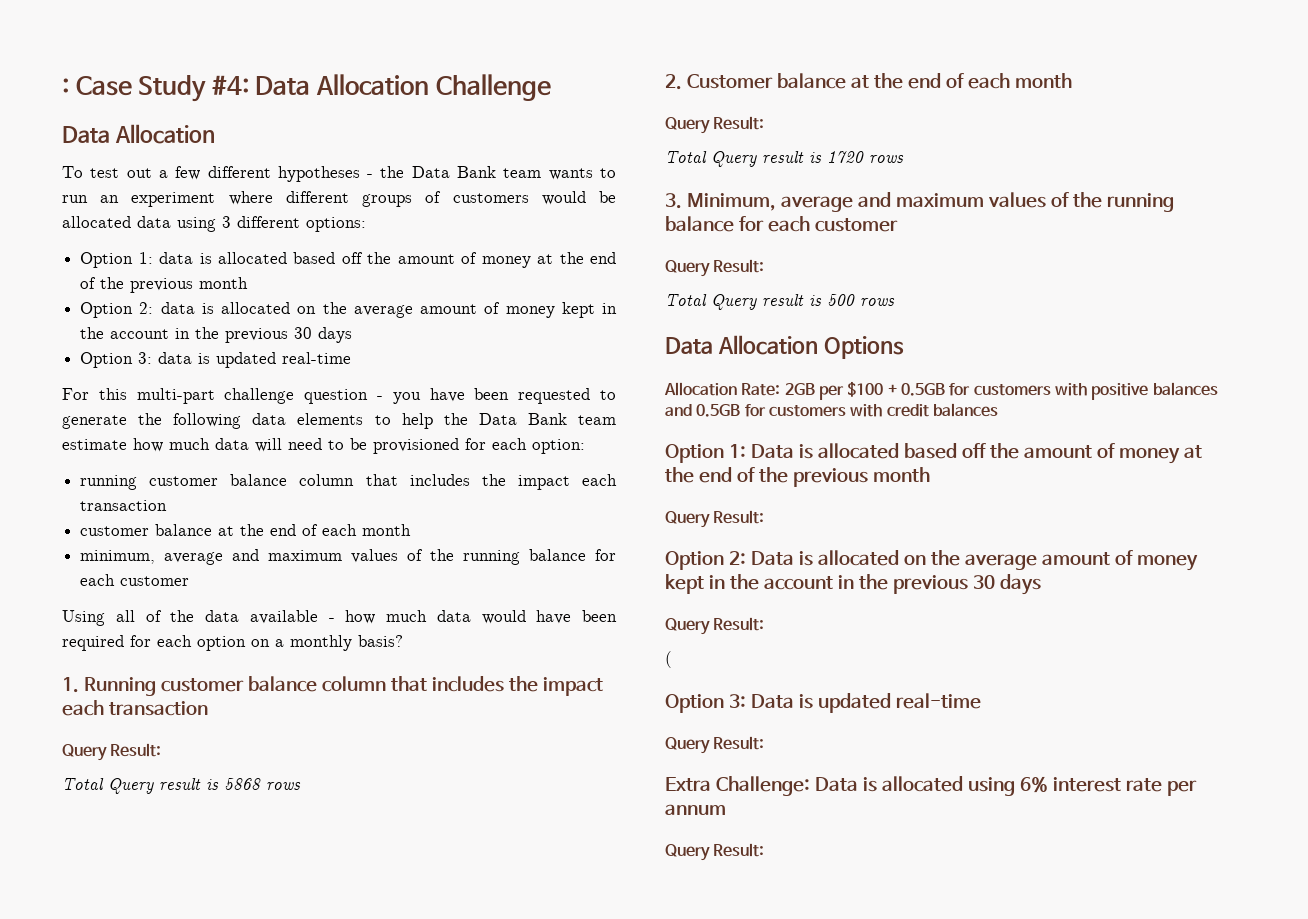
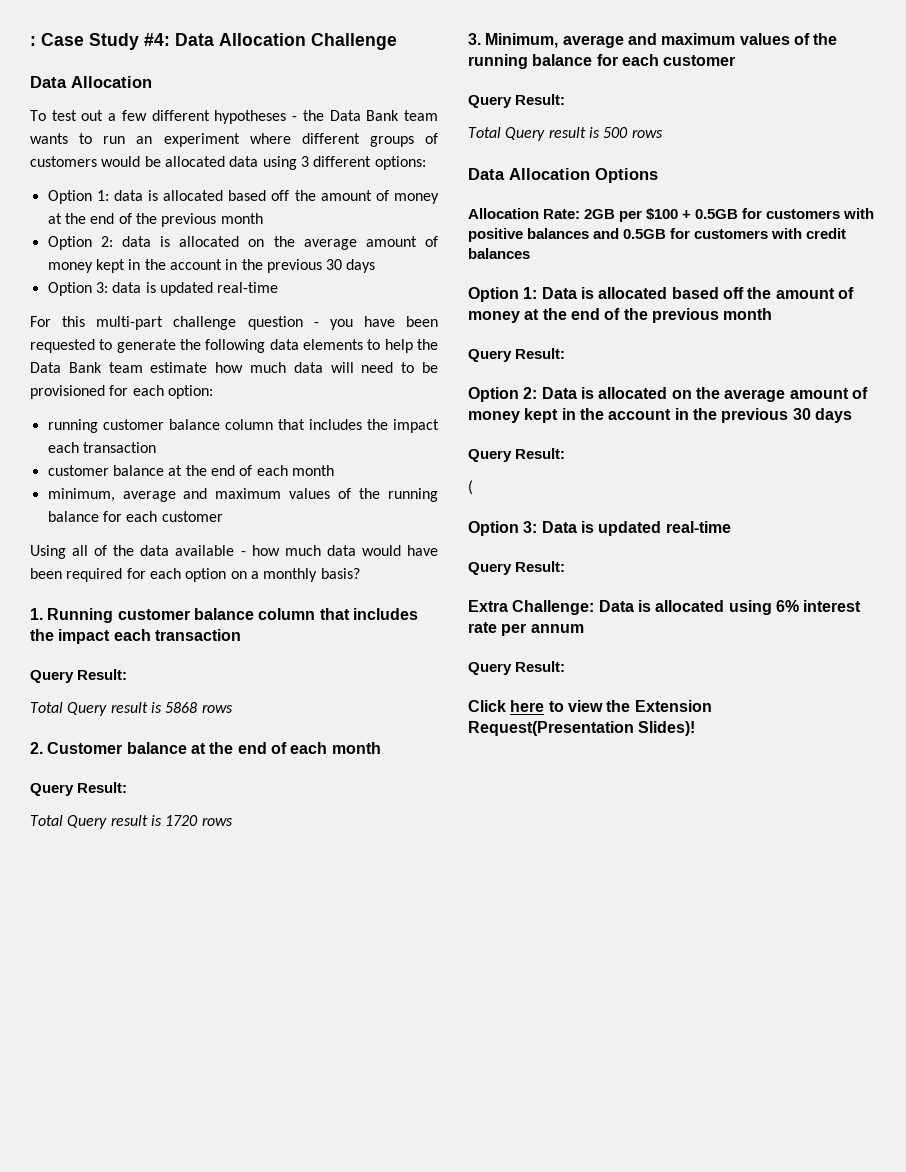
+ Click here to view the Extension Request(Presentation Slides)!

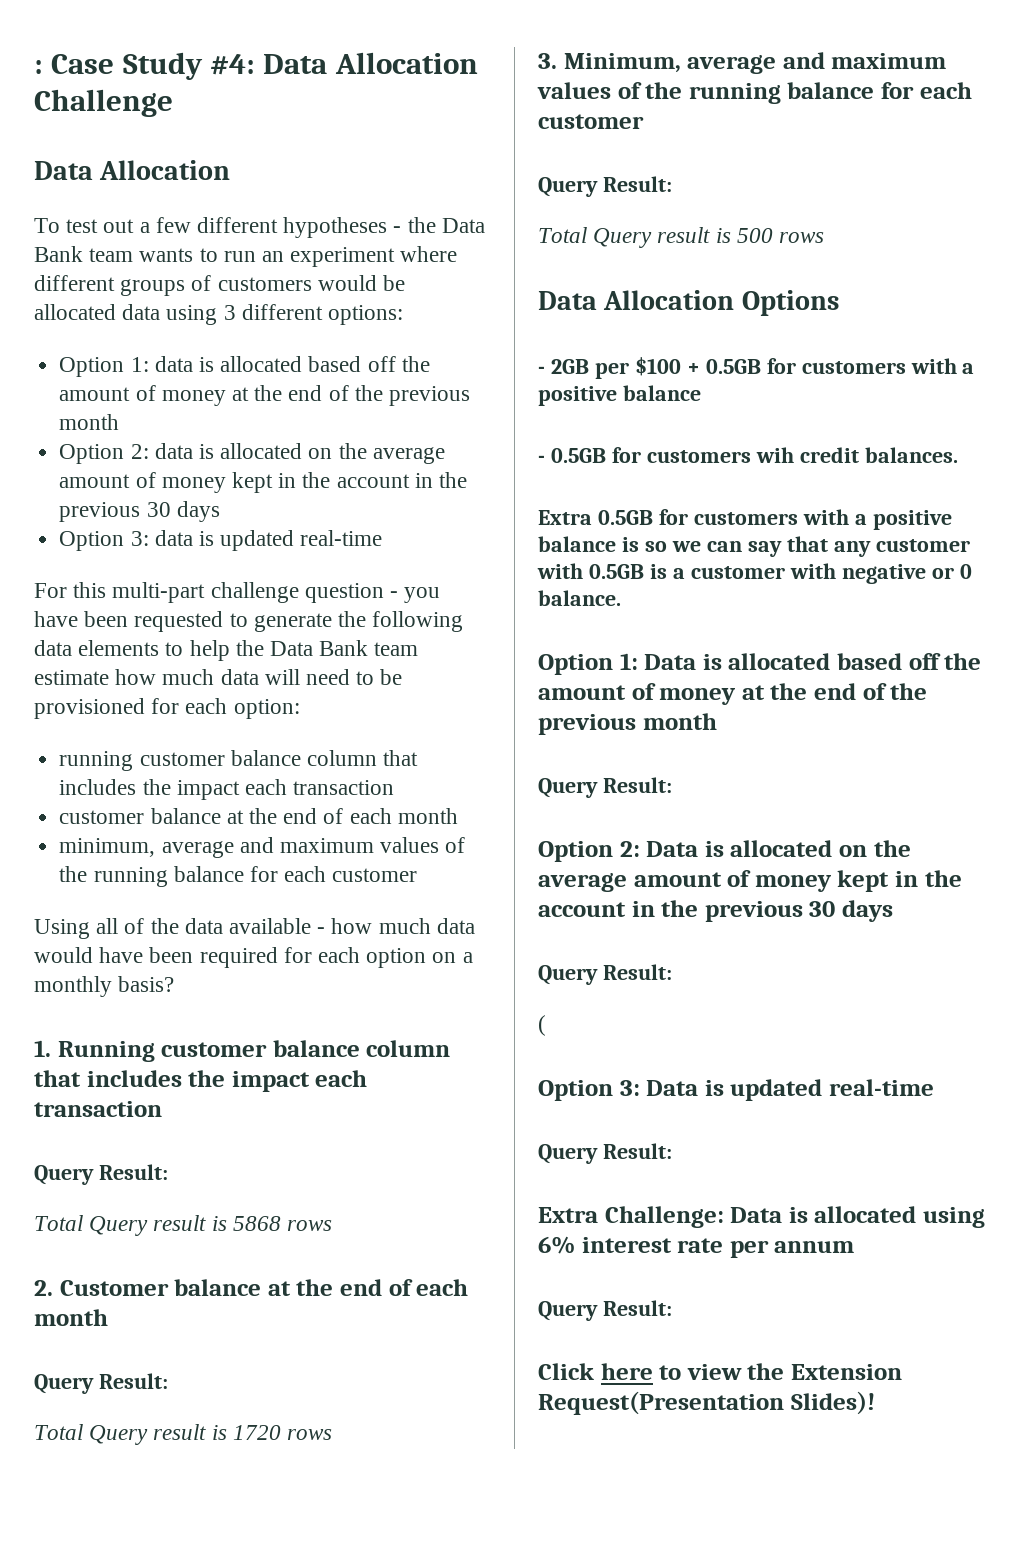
- Allocation Rate: 2GB per $100 + 0.5GB for customers with positive balances and 0.5GB for customers with credit balances
+ - 2GB per $100 + 0.5GB for customers with a positive balance
+ - 0.5GB for customers wih credit balances.
+ Extra 0.5GB for customers with a positive balance is so we can say that any customer with 0.5GB is a customer with negative or 0 balance.

